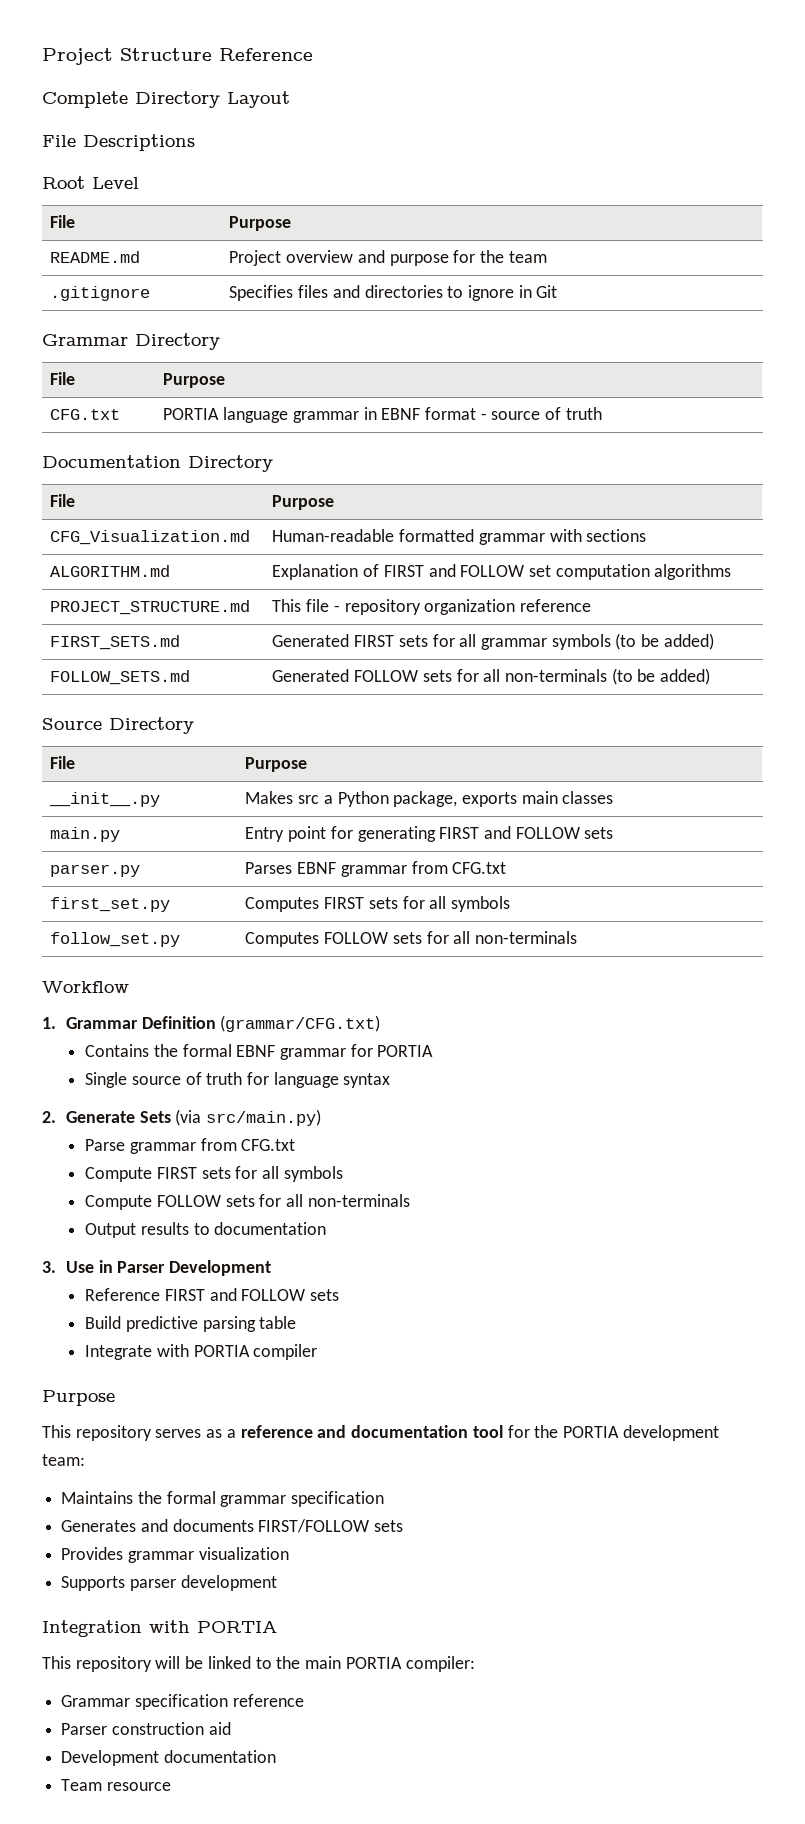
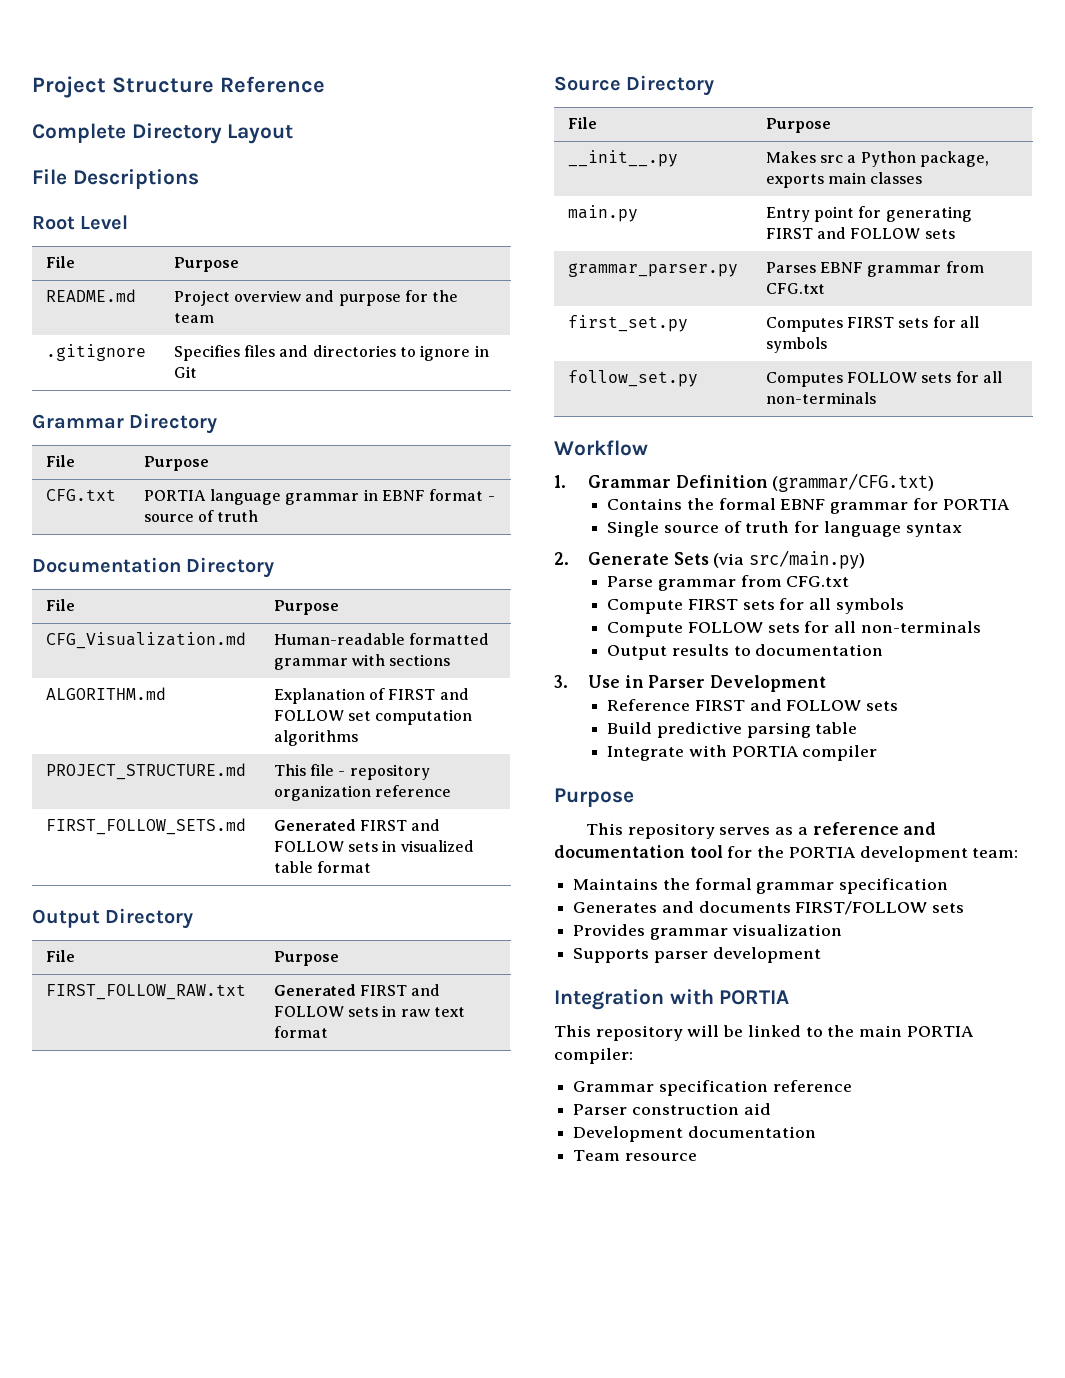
- FIRST_SETS.md | Generated FIRST sets for all grammar symbols (to be added)
- FOLLOW_SETS.md | Generated FOLLOW sets for all non-terminals (to be added)
+ FIRST_FOLLOW_SETS.md | Generated FIRST and FOLLOW sets in visualized table format
+ Output Directory
+ File | Purpose
+ FIRST_FOLLOW_RAW.txt | Generated FIRST and FOLLOW sets in raw text format
- parser.py | Parses EBNF grammar from CFG.txt
+ grammar_parser.py | Parses EBNF grammar from CFG.txt

